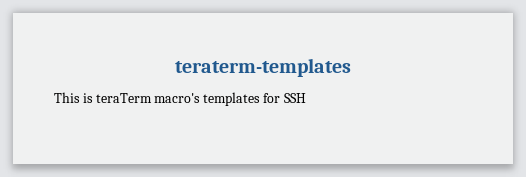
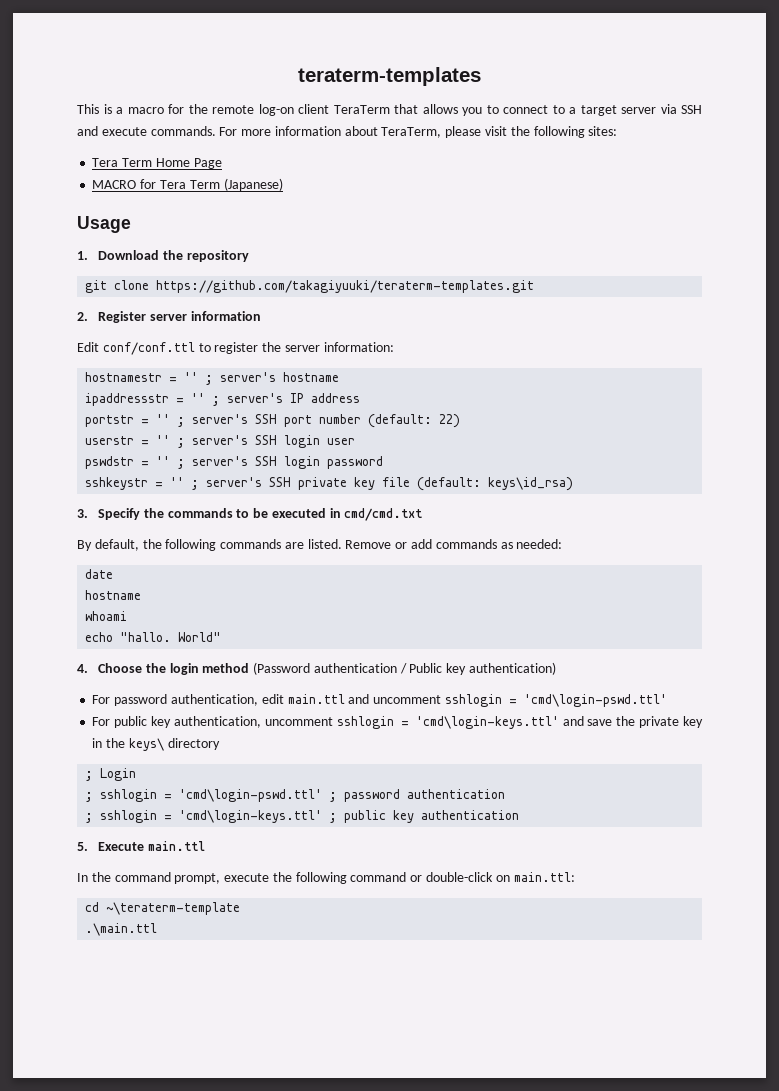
- This is teraTerm macro's templates for SSH
+ This is a macro for the remote log-on client TeraTerm that allows you to connect to a target server via SSH and execute commands. For more information about TeraTerm, please visit the following sites:
+ Tera Term Home Page
+ MACRO for Tera Term (Japanese)
+ Usage
+ 1. Download the repository
+ git clone https://github.com/takagiyuuki/teraterm-templates.git
+ 2. Register server information
+ Edit conf/conf.ttl to register the server information:
+ hostnamestr = '' ; server's hostname
+ ipaddressstr = '' ; server's IP address
+ portstr = '' ; server's SSH port number (default: 22)
+ userstr = '' ; server's SSH login user
+ pswdstr = '' ; server's SSH login password
+ sshkeystr = '' ; server's SSH private key file (default: keys\id_rsa)
+ 3. Specify the commands to be executed in cmd/cmd.txt
+ By default, the following commands are listed. Remove or add commands as needed:
+ date
+ hostname
+ whoami
+ echo "hallo. World"
+ 4. Choose the login method (Password authentication / Public key authentication)
+ For password authentication, edit main.ttl and uncomment sshlogin = 'cmd\login-pswd.ttl'
+ For public key authentication, uncomment sshlogin = 'cmd\login-keys.ttl' and save the private key in the keys\ directory
+ ; Login
+ ; sshlogin = 'cmd\login-pswd.ttl' ; password authentication
+ ; sshlogin = 'cmd\login-keys.ttl' ; public key authentication
+ 5. Execute main.ttl
+ In the command prompt, execute the following command or double-click on main.ttl:
+ cd ~\teraterm-template
+ .\main.ttl

